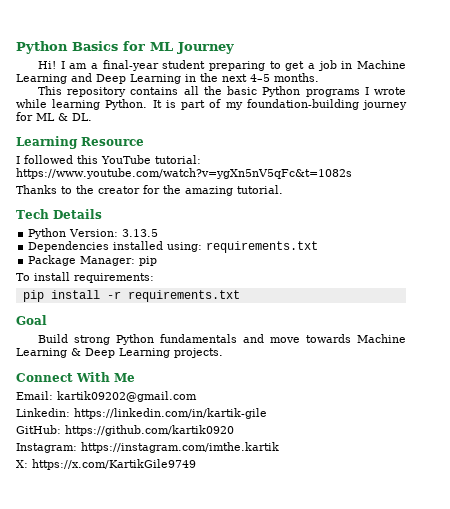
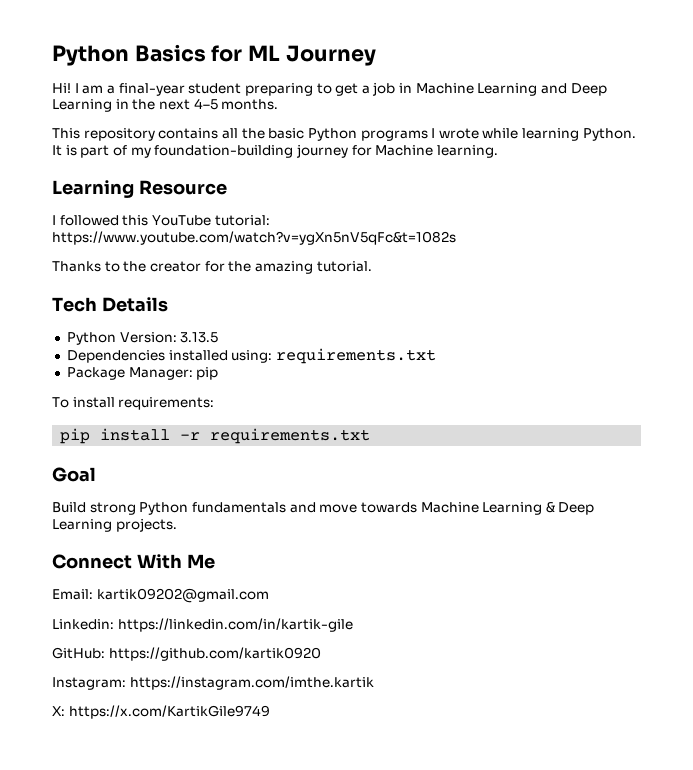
- It is part of my foundation-building journey for ML & DL.
+ It is part of my foundation-building journey for Machine learning.

